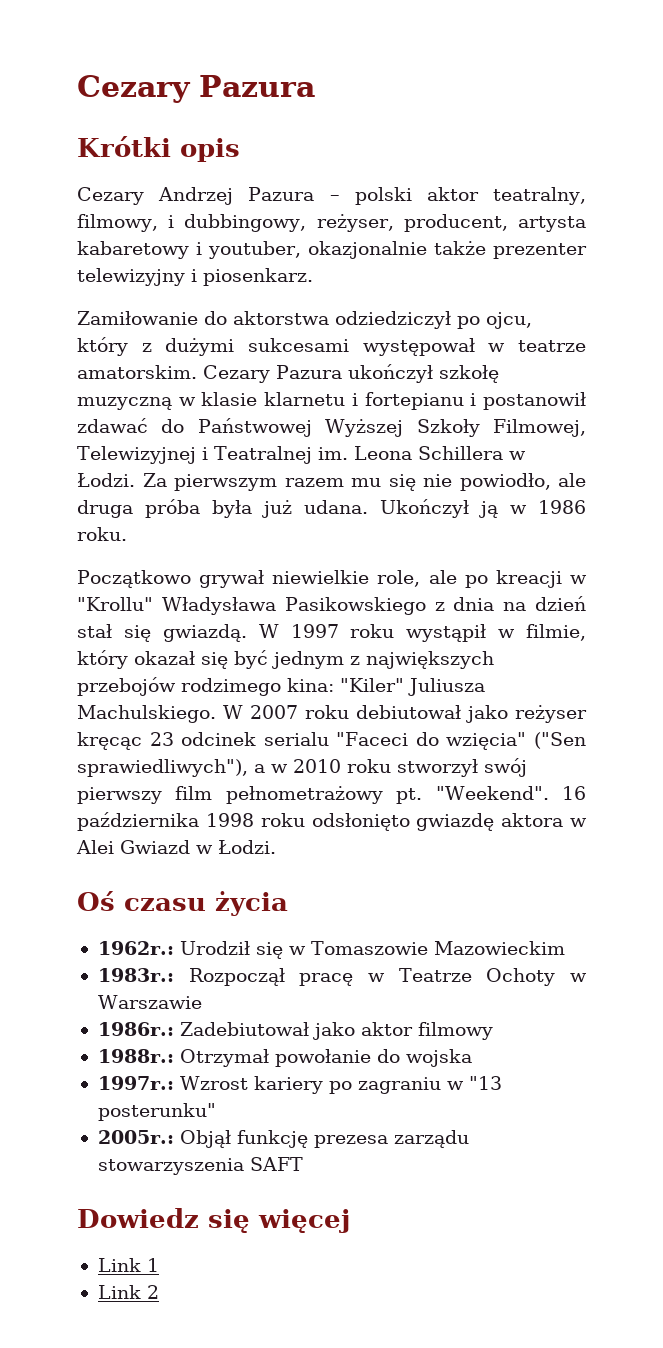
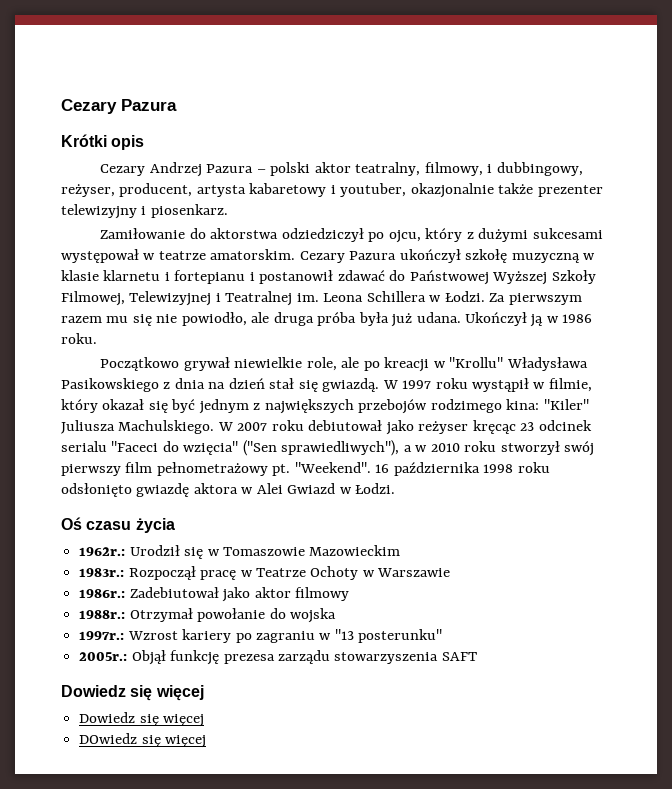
  2005r.: Objął funkcję prezesa zarządu stowarzyszenia SAFT
  Dowiedz się więcej
- Link 1
- Link 2
+ Dowiedz się więcej
+ DOwiedz się więcej

